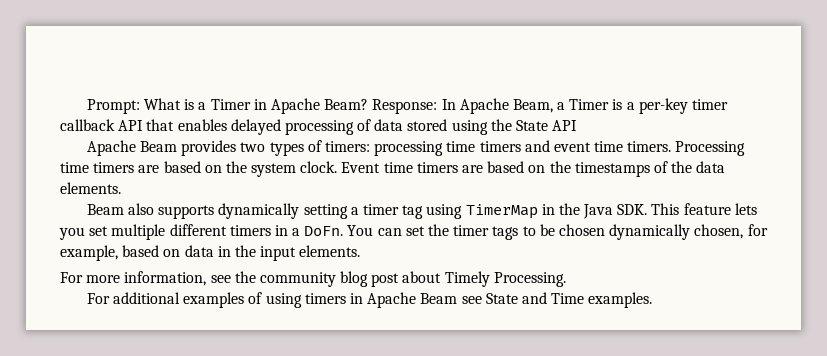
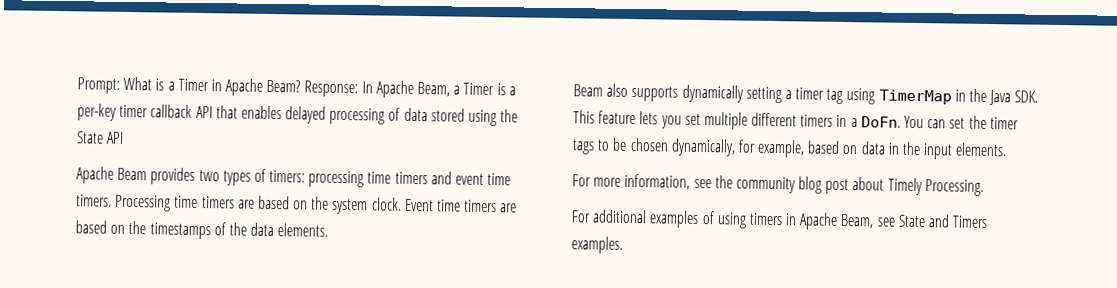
- You can set the timer tags to be chosen dynamically chosen, for example, based on data in the input elements.
+ You can set the timer tags to be chosen dynamically, for example, based on data in the input elements.
- For additional examples of using timers in Apache Beam see State and Time examples.
+ For additional examples of using timers in Apache Beam, see State and Timers examples.

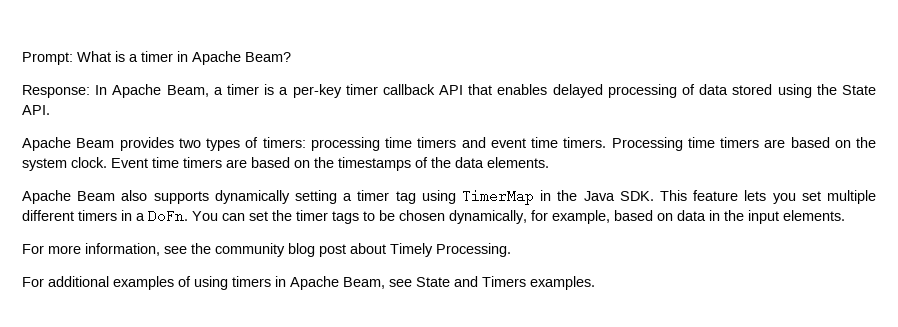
- Prompt: What is a Timer in Apache Beam? Response: In Apache Beam, a Timer is a per-key timer callback API that enables delayed processing of data stored using the State API
+ Prompt: What is a timer in Apache Beam?
+ Response: In Apache Beam, a timer is a per-key timer callback API that enables delayed processing of data stored using the State API.
- Beam also supports dynamically setting a timer tag using TimerMap in the Java SDK. This feature lets you set multiple different timers in a DoFn.
+ Apache Beam also supports dynamically setting a timer tag using TimerMap in the Java SDK. This feature lets you set multiple different timers in a DoFn.

